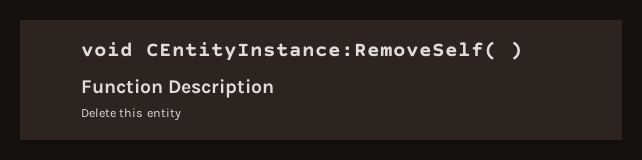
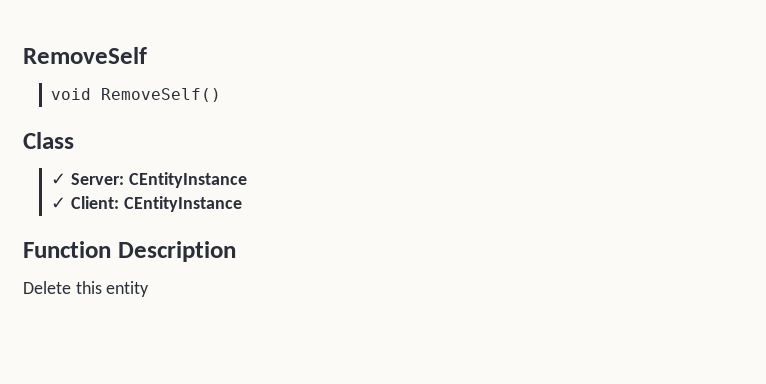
- void CEntityInstance:RemoveSelf( )
+ RemoveSelf
+ void RemoveSelf()
+ Class
+ ✓ Server: CEntityInstance
+ ✓ Client: CEntityInstance

